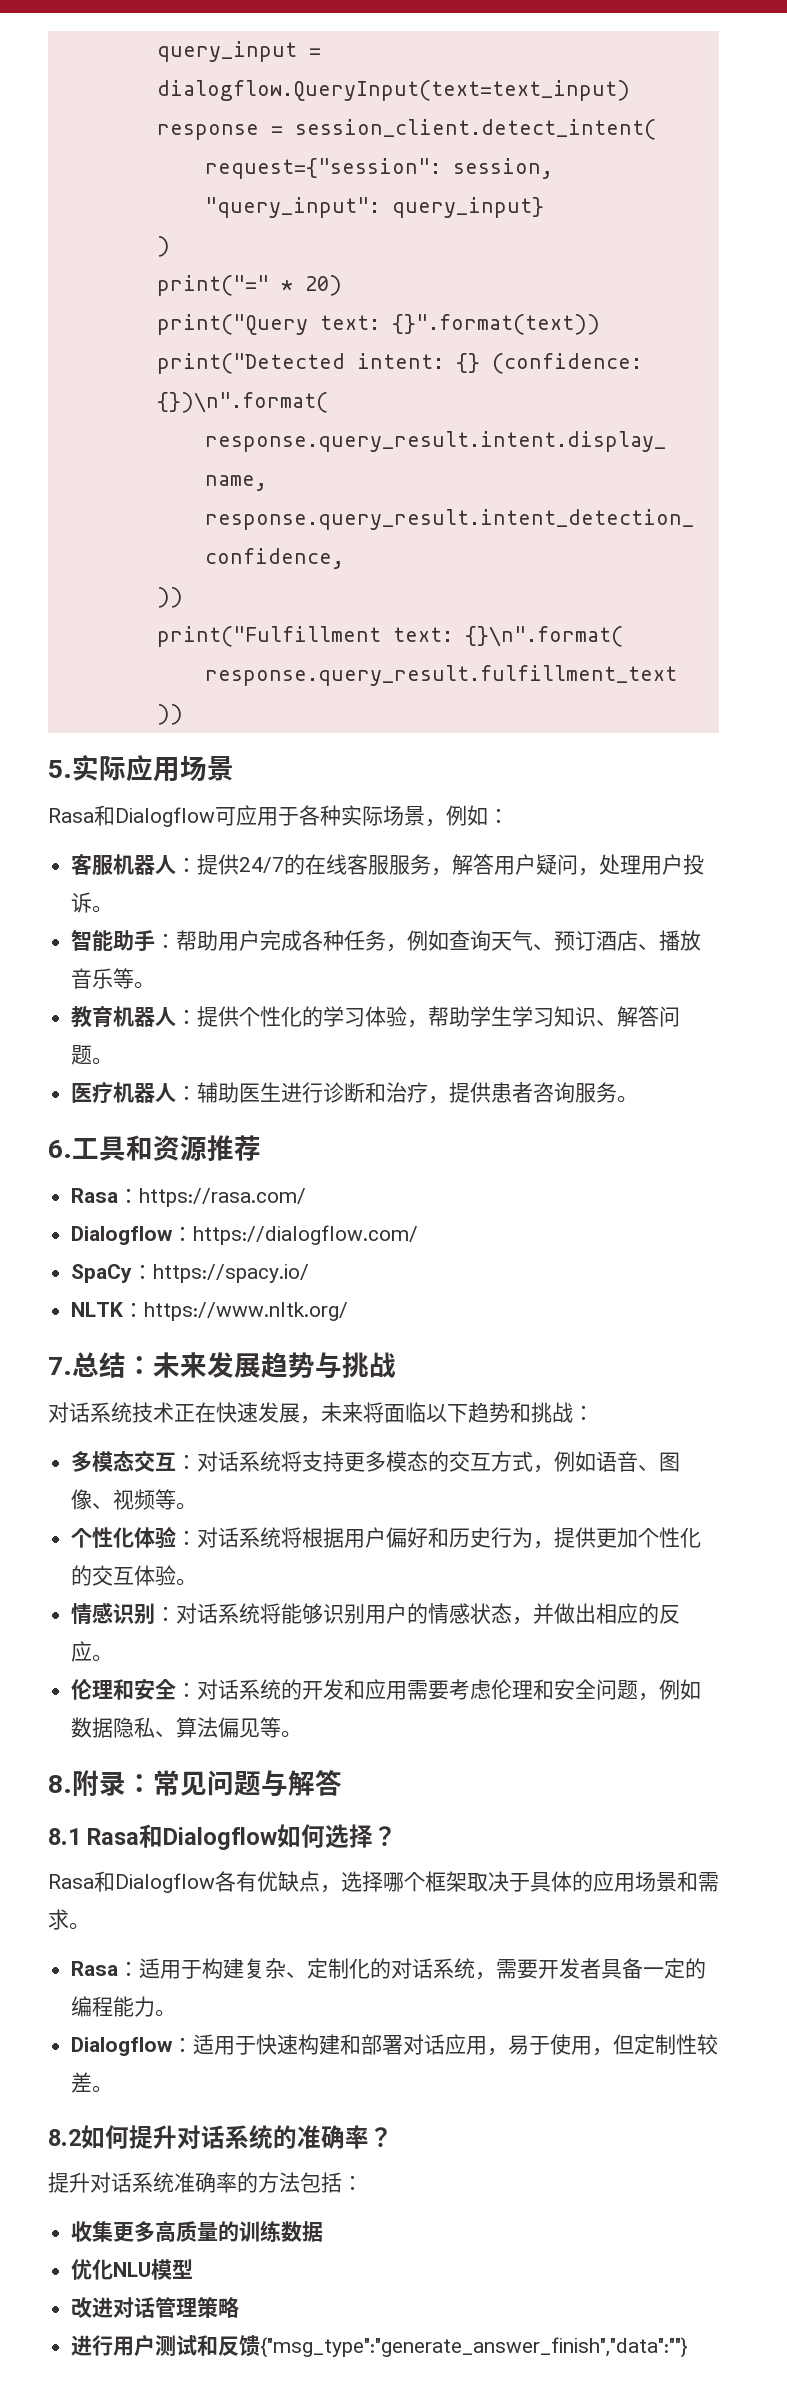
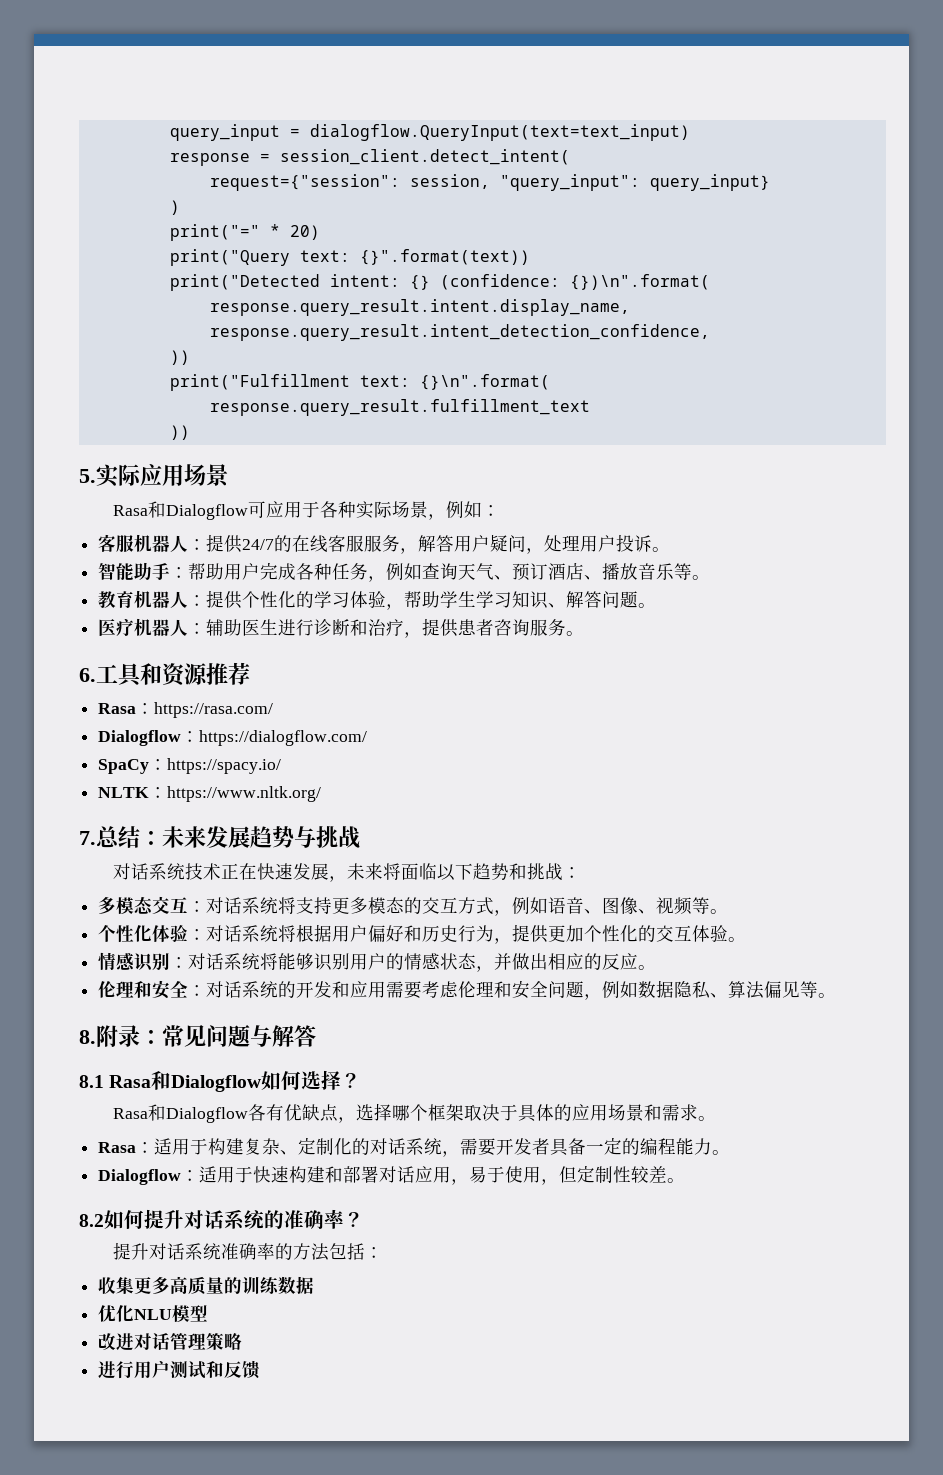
- 进行用户测试和反馈{"msg_type":"generate_answer_finish","data":""}
+ 进行用户测试和反馈

